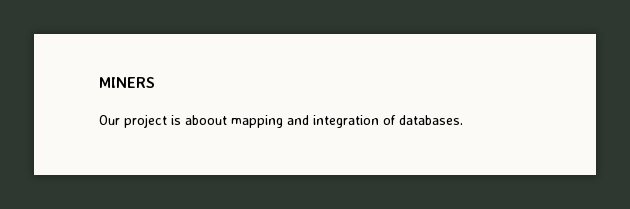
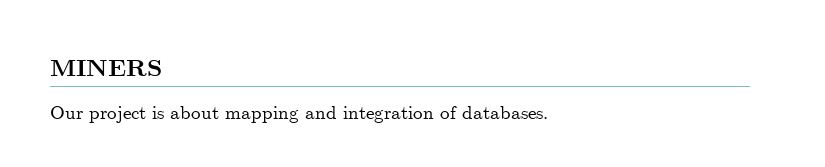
- Our project is aboout mapping and integration of databases.
+ Our project is about mapping and integration of databases.

